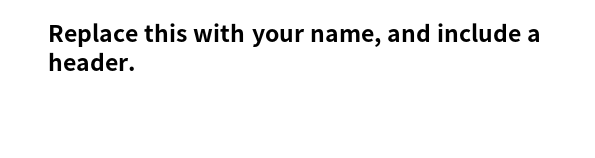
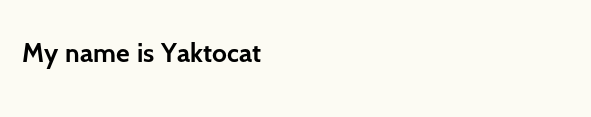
- Replace this with your name, and include a header.
+ My name is Yaktocat

